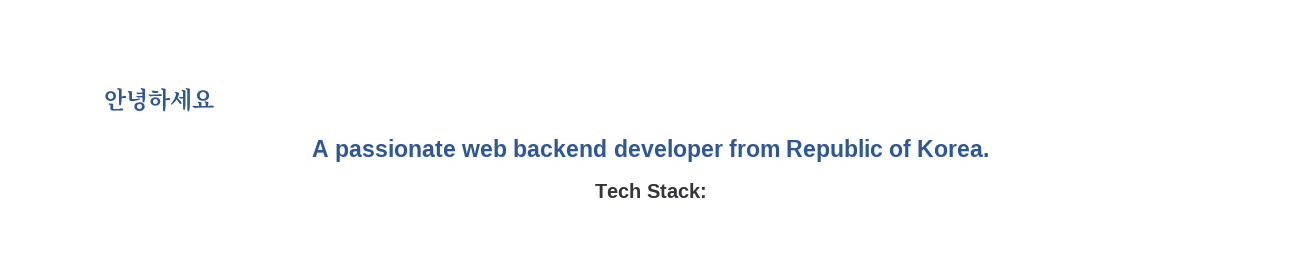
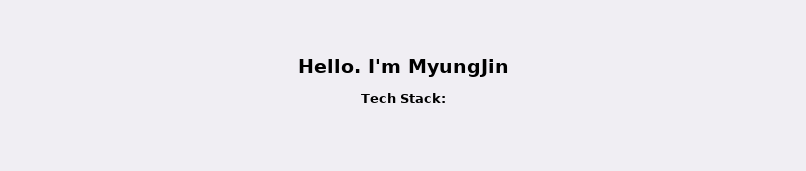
- 안녕하세요
- A passionate web backend developer from Republic of Korea.
+ Hello. I'm MyungJin

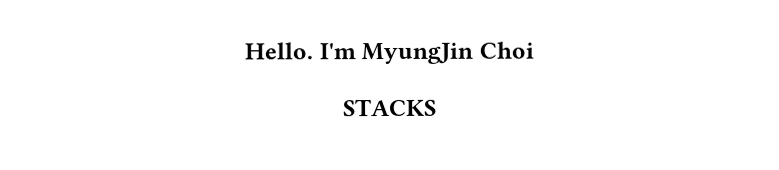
- I'm MyungJin
- Tech Stack:
+ I'm MyungJin Choi
+ STACKS

